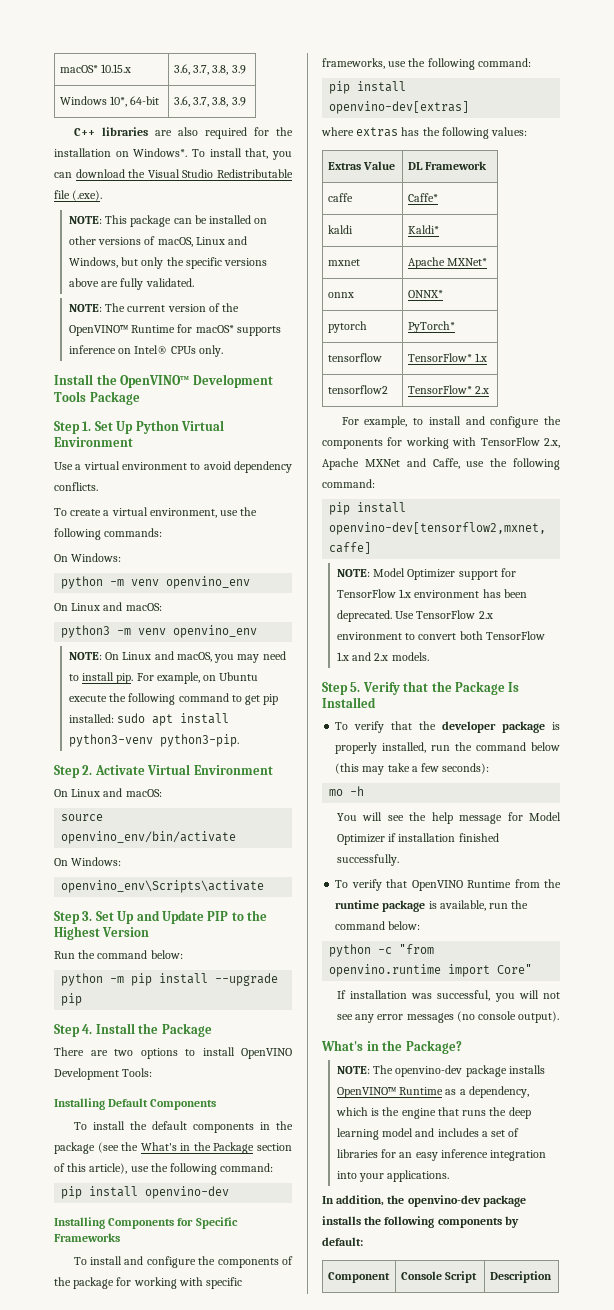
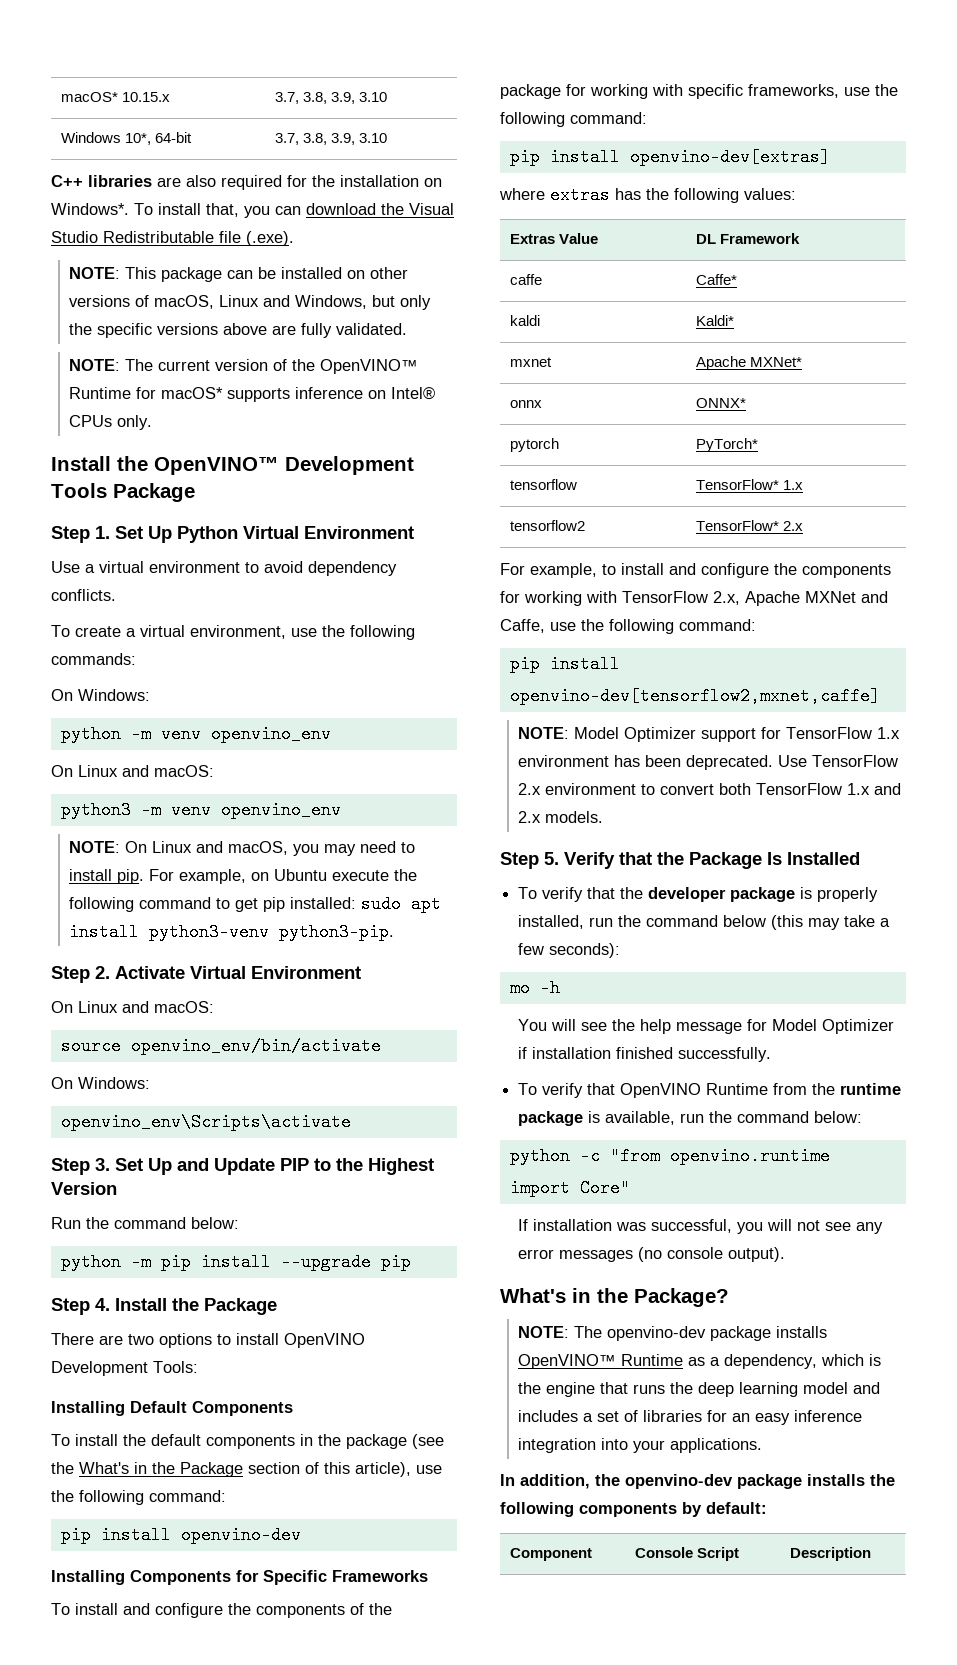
- macOS* 10.15.x | 3.6, 3.7, 3.8, 3.9
+ macOS* 10.15.x | 3.7, 3.8, 3.9, 3.10
- Windows 10*, 64-bit | 3.6, 3.7, 3.8, 3.9
+ Windows 10*, 64-bit | 3.7, 3.8, 3.9, 3.10

